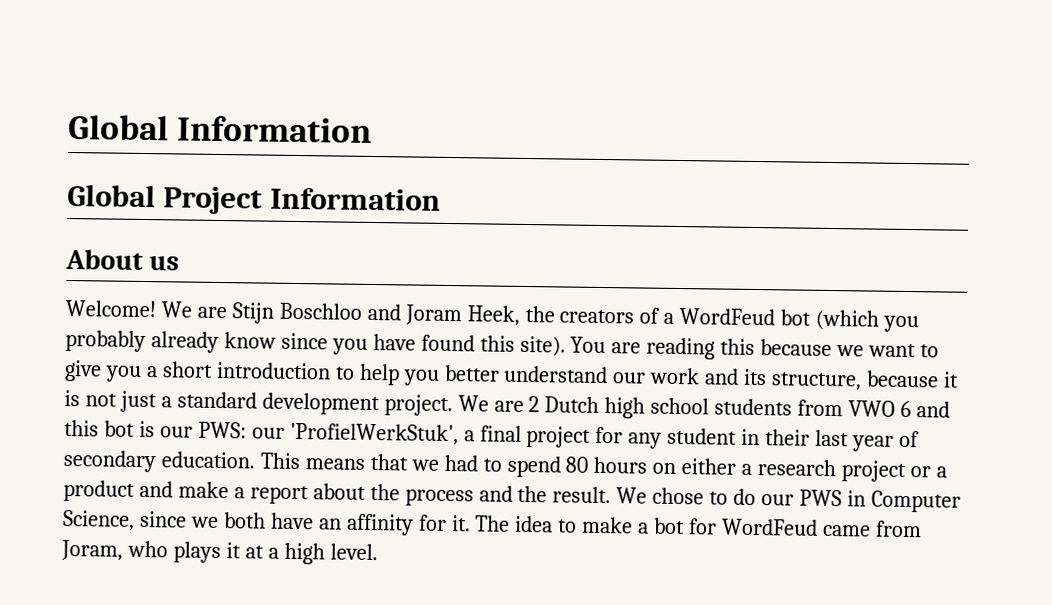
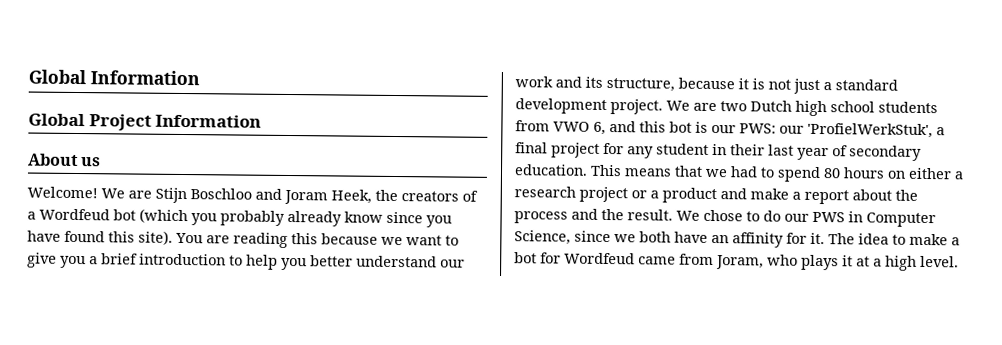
- We are Stijn Boschloo and Joram Heek, the creators of a WordFeud bot (which you probably already know since you have found this site).
+ We are Stijn Boschloo and Joram Heek, the creators of a Wordfeud bot (which you probably already know since you have found this site).
- You are reading this because we want to give you a short introduction to help you better understand our work and its structure, because it is not just a standard development project.
+ You are reading this because we want to give you a brief introduction to help you better understand our work and its structure, because it is not just a standard development project.
- We are 2 Dutch high school students from VWO 6 and this bot is our PWS: our 'ProfielWerkStuk', a final project for any student in their last year of secondary education.
+ We are two Dutch high school students from VWO 6, and this bot is our PWS: our 'ProfielWerkStuk', a final project for any student in their last year of secondary education.
- The idea to make a bot for WordFeud came from Joram, who plays it at a high level.
+ The idea to make a bot for Wordfeud came from Joram, who plays it at a high level.

